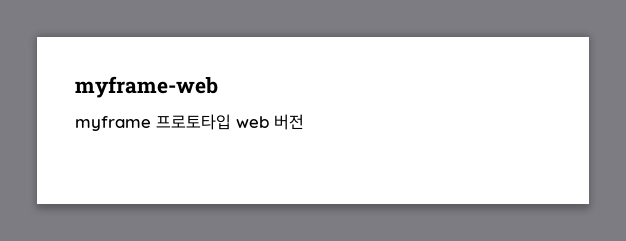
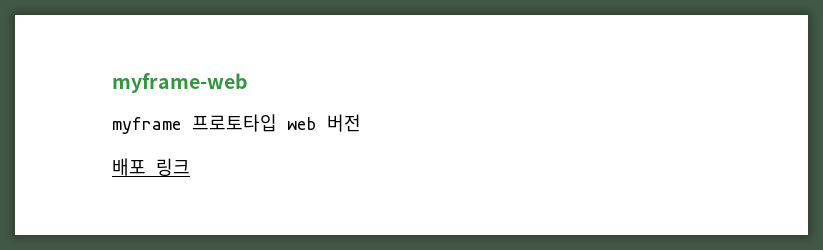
+ 배포 링크

